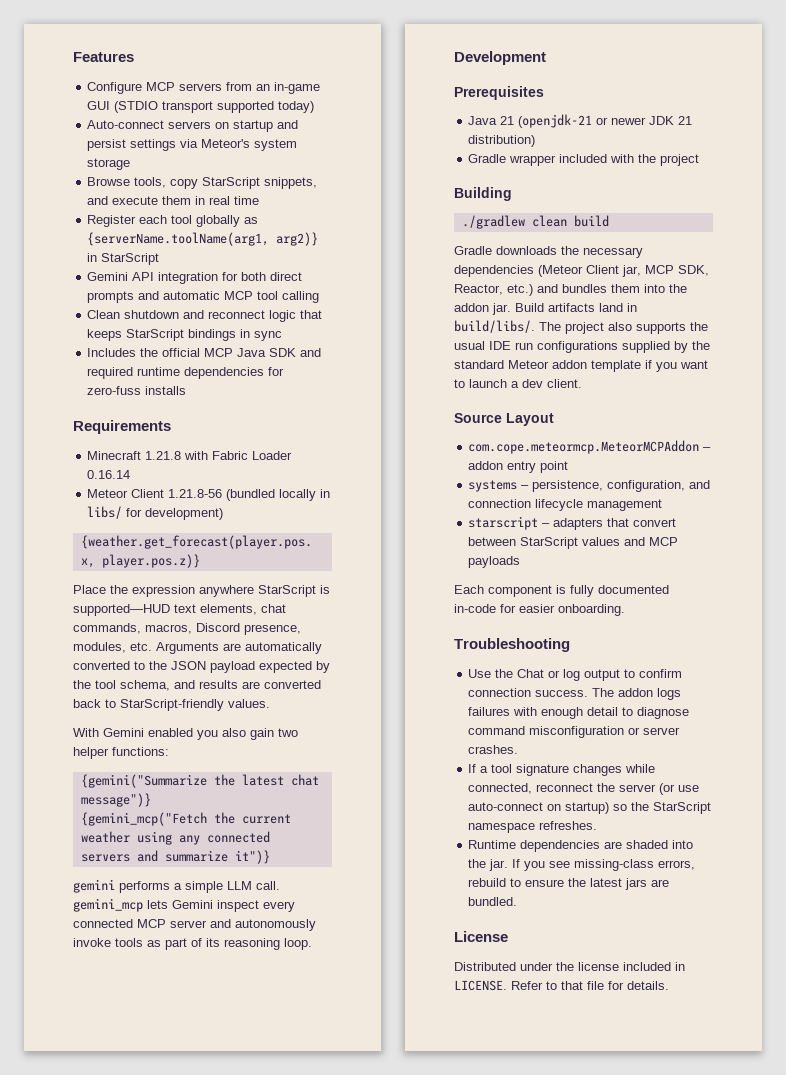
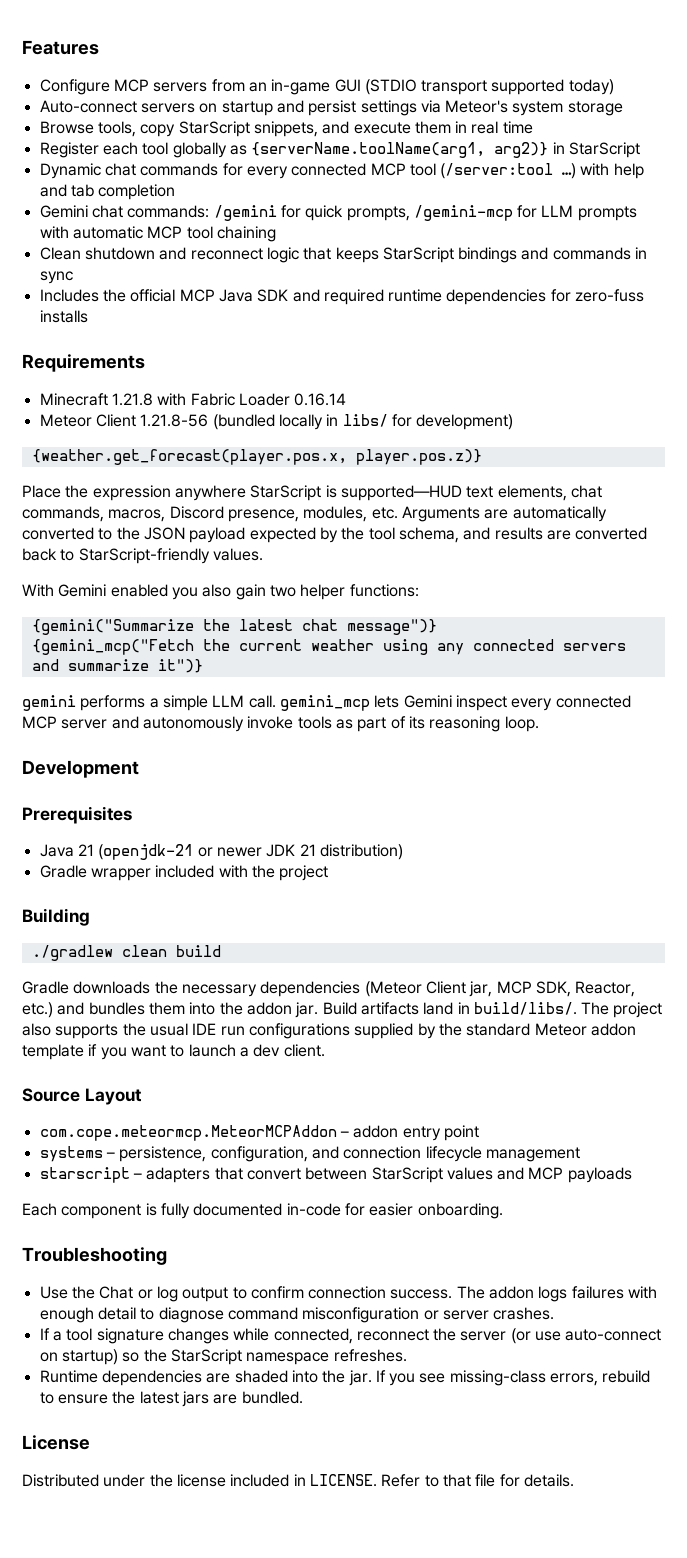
- Gemini API integration for both direct prompts and automatic MCP tool calling
+ Dynamic chat commands for every connected MCP tool (/server:tool …) with help and tab completion
+ Gemini chat commands: /gemini for quick prompts, /gemini-mcp for LLM prompts with automatic MCP tool chaining
- Clean shutdown and reconnect logic that keeps StarScript bindings in sync
+ Clean shutdown and reconnect logic that keeps StarScript bindings and commands in sync

